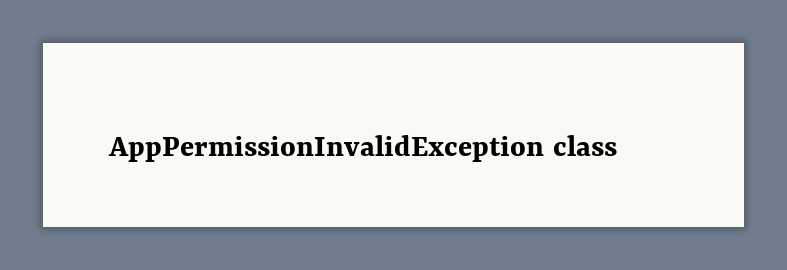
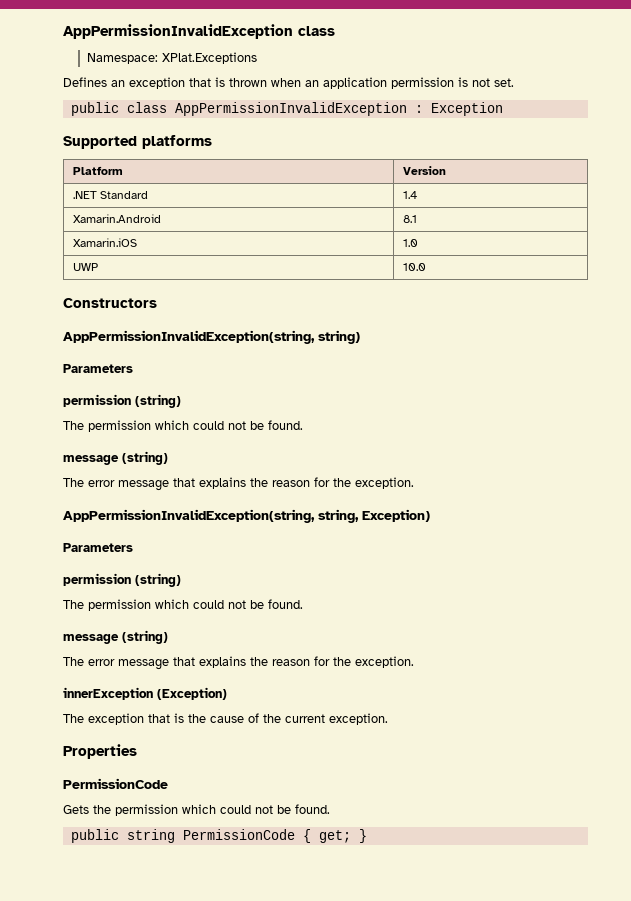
+ Namespace: XPlat.Exceptions
+ Defines an exception that is thrown when an application permission is not set.
+ public class AppPermissionInvalidException : Exception
+ Supported platforms
+ Platform | Version
+ .NET Standard | 1.4
+ Xamarin.Android | 8.1
+ Xamarin.iOS | 1.0
+ UWP | 10.0
+ Constructors
+ AppPermissionInvalidException(string, string)
+ Parameters
+ permission (string)
+ The permission which could not be found.
+ message (string)
+ The error message that explains the reason for the exception.
+ AppPermissionInvalidException(string, string, Exception)
+ Parameters
+ permission (string)
+ The permission which could not be found.
+ message (string)
+ The error message that explains the reason for the exception.
+ innerException (Exception)
+ The exception that is the cause of the current exception.
+ Properties
+ PermissionCode
+ Gets the permission which could not be found.
+ public string PermissionCode { get; }

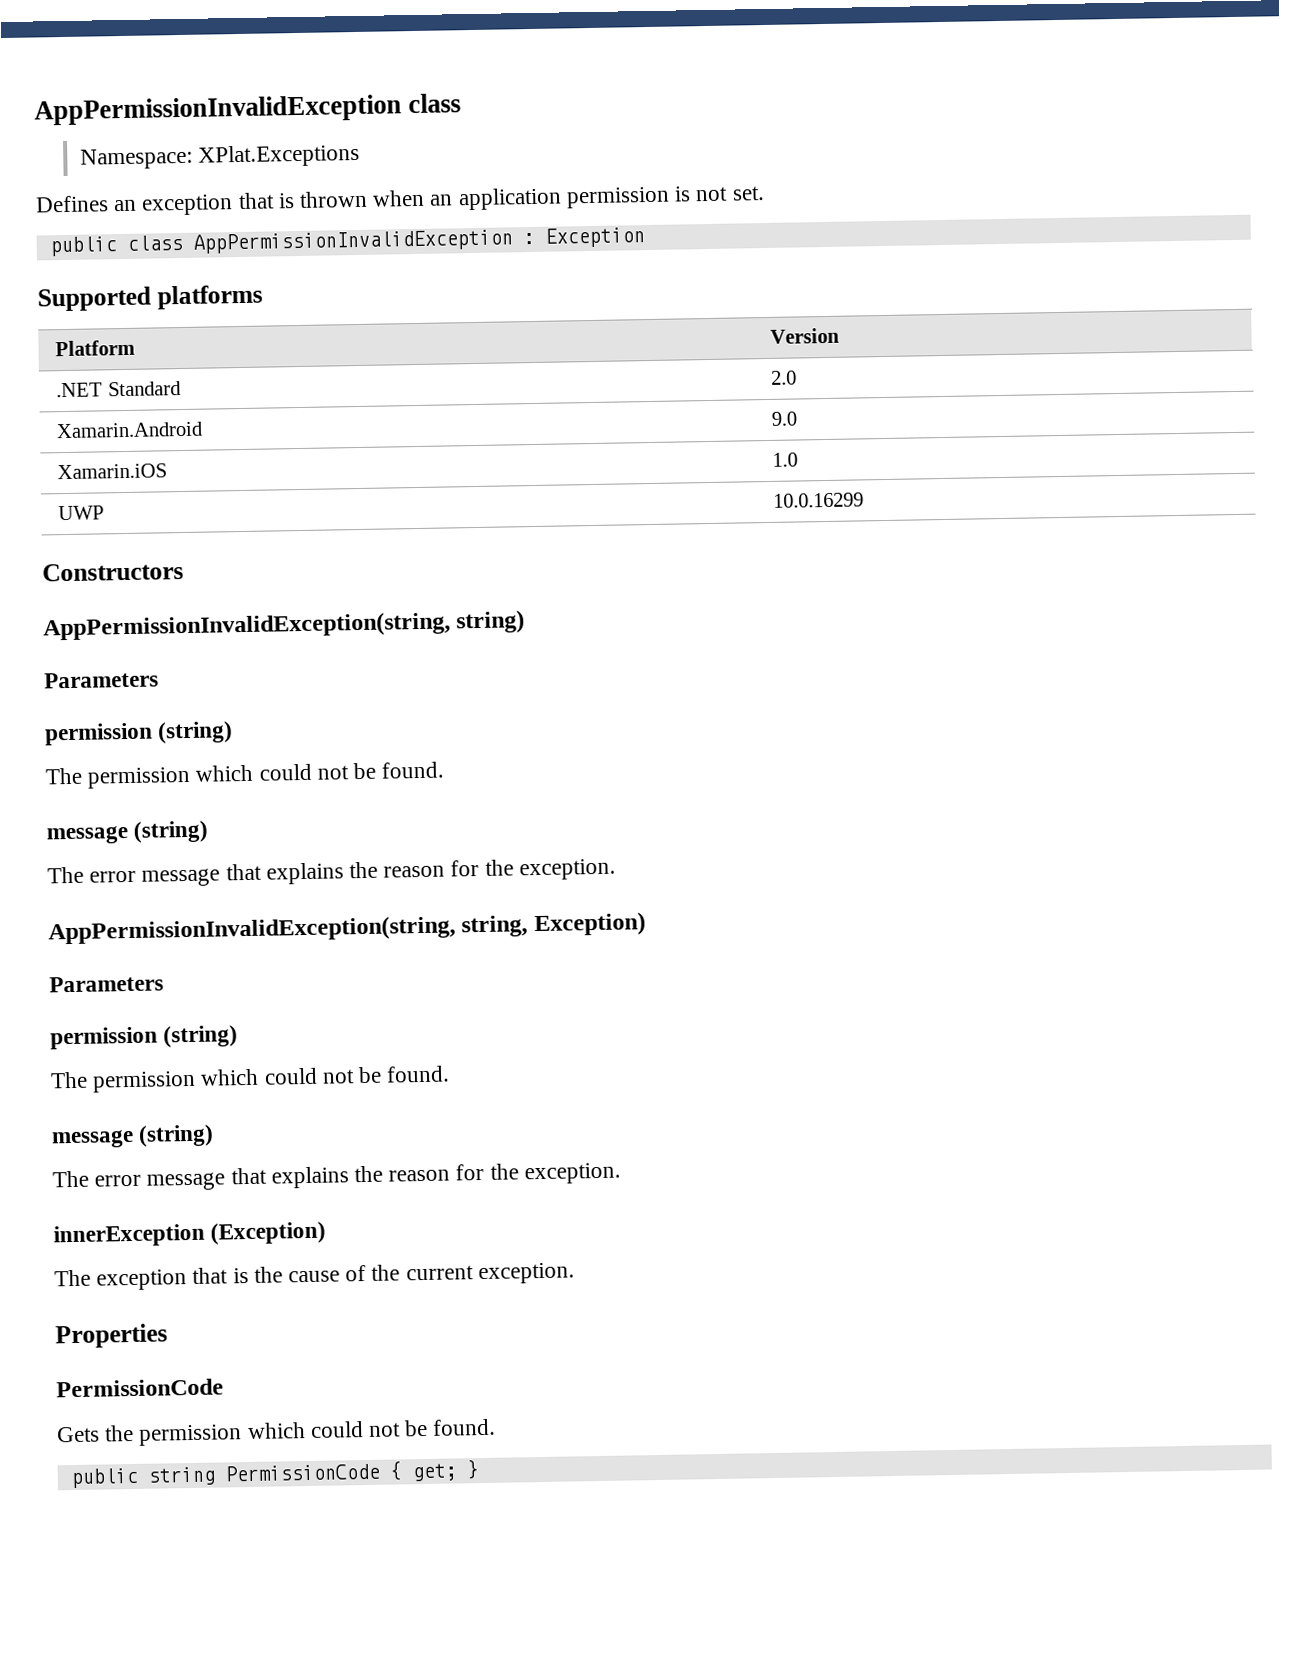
- .NET Standard | 1.4
+ .NET Standard | 2.0
- Xamarin.Android | 8.1
+ Xamarin.Android | 9.0
- UWP | 10.0
+ UWP | 10.0.16299

